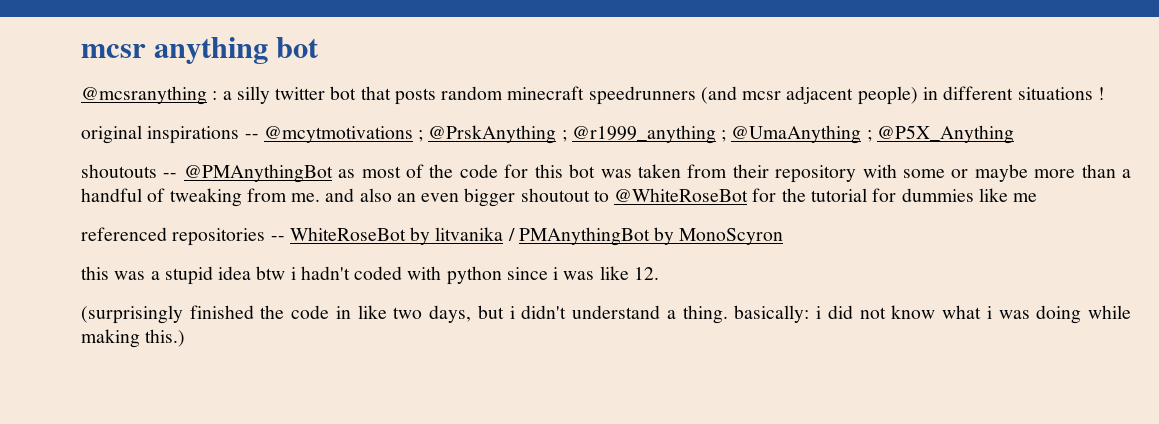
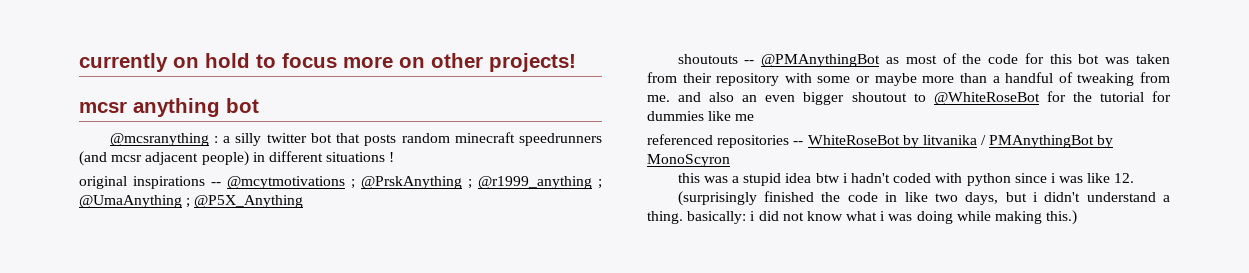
+ currently on hold to focus more on other projects!

